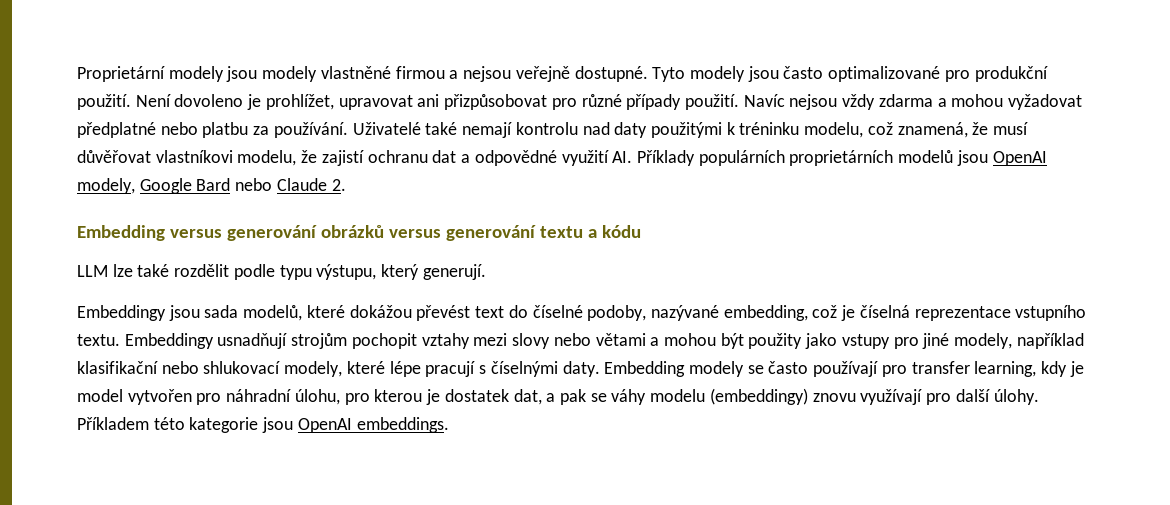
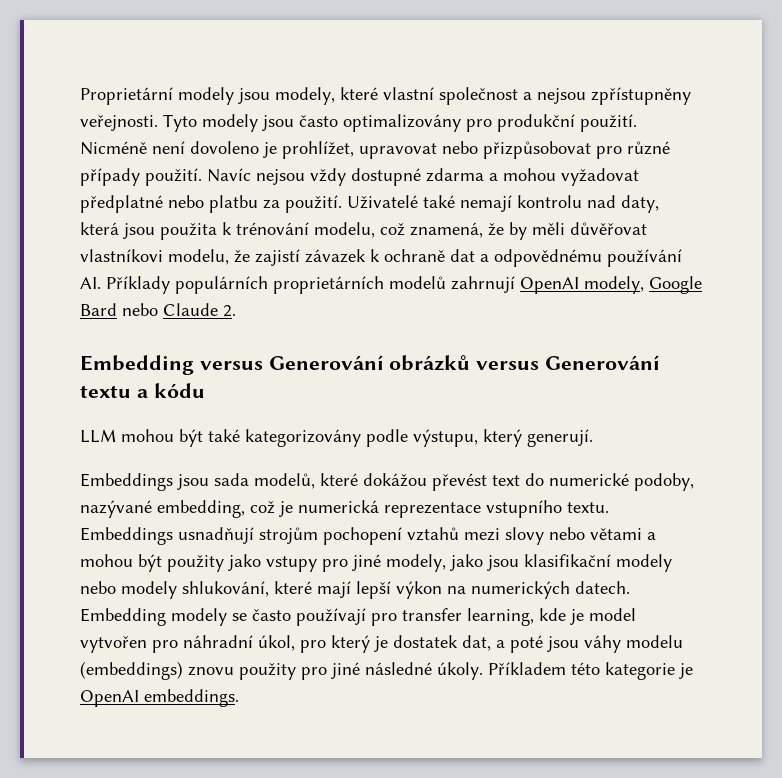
- Proprietární modely jsou modely vlastněné firmou a nejsou veřejně dostupné.
+ Proprietární modely jsou modely, které vlastní společnost a nejsou zpřístupněny veřejnosti.
- Tyto modely jsou často optimalizované pro produkční použití.
+ Tyto modely jsou často optimalizovány pro produkční použití.
- Není dovoleno je prohlížet, upravovat ani přizpůsobovat pro různé případy použití.
+ Nicméně není dovoleno je prohlížet, upravovat nebo přizpůsobovat pro různé případy použití.
- Navíc nejsou vždy zdarma a mohou vyžadovat předplatné nebo platbu za používání.
+ Navíc nejsou vždy dostupné zdarma a mohou vyžadovat předplatné nebo platbu za použití.
- Uživatelé také nemají kontrolu nad daty použitými k tréninku modelu, což znamená, že musí důvěřovat vlastníkovi modelu, že zajistí ochranu dat a odpovědné využití AI. Příklady populárních proprietárních modelů jsou OpenAI modely, Google Bard nebo Claude 2.
+ Uživatelé také nemají kontrolu nad daty, která jsou použita k trénování modelu, což znamená, že by měli důvěřovat vlastníkovi modelu, že zajistí závazek k ochraně dat a odpovědnému používání AI. Příklady populárních proprietárních modelů zahrnují OpenAI modely, Google Bard nebo Claude 2.
- Embedding versus generování obrázků versus generování textu a kódu
+ Embedding versus Generování obrázků versus Generování textu a kódu
- LLM lze také rozdělit podle typu výstupu, který generují.
+ LLM mohou být také kategorizovány podle výstupu, který generují.
- Embeddingy jsou sada modelů, které dokážou převést text do číselné podoby, nazývané embedding, což je číselná reprezentace vstupního textu.
+ Embeddings jsou sada modelů, které dokážou převést text do numerické podoby, nazývané embedding, což je numerická reprezentace vstupního textu.
- Embeddingy usnadňují strojům pochopit vztahy mezi slovy nebo větami a mohou být použity jako vstupy pro jiné modely, například klasifikační nebo shlukovací modely, které lépe pracují s číselnými daty.
+ Embeddings usnadňují strojům pochopení vztahů mezi slovy nebo větami a mohou být použity jako vstupy pro jiné modely, jako jsou klasifikační modely nebo modely shlukování, které mají lepší výkon na numerických datech.
- Embedding modely se často používají pro transfer learning, kdy je model vytvořen pro náhradní úlohu, pro kterou je dostatek dat, a pak se váhy modelu (embeddingy) znovu využívají pro další úlohy.
+ Embedding modely se často používají pro transfer learning, kde je model vytvořen pro náhradní úkol, pro který je dostatek dat, a poté jsou váhy modelu (embeddings) znovu použity pro jiné následné úkoly.
- Příkladem této kategorie jsou OpenAI embeddings.
+ Příkladem této kategorie je OpenAI embeddings.

